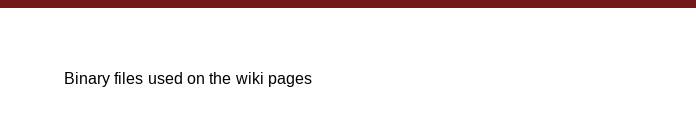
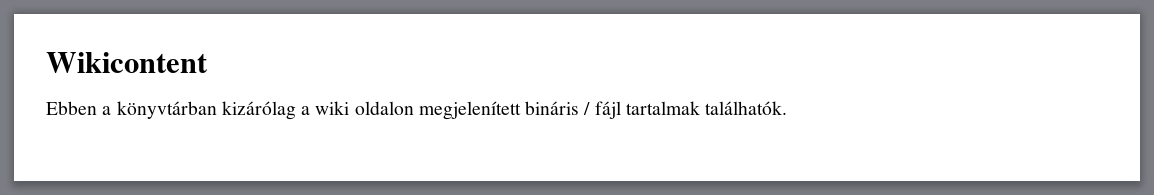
- Binary files used on the wiki pages
+ Wikicontent
+ Ebben a könyvtárban kizárólag a wiki oldalon megjelenített bináris / fájl tartalmak találhatók.

